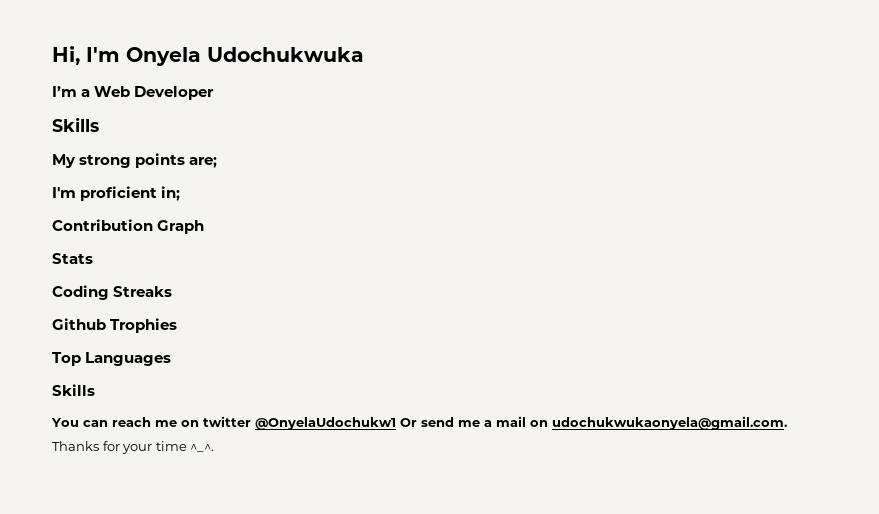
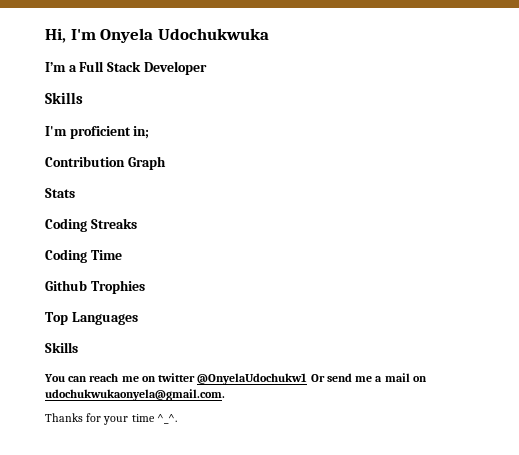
- I’m a Web Developer
+ I’m a Full Stack Developer
- My strong points are;
+ Coding Time

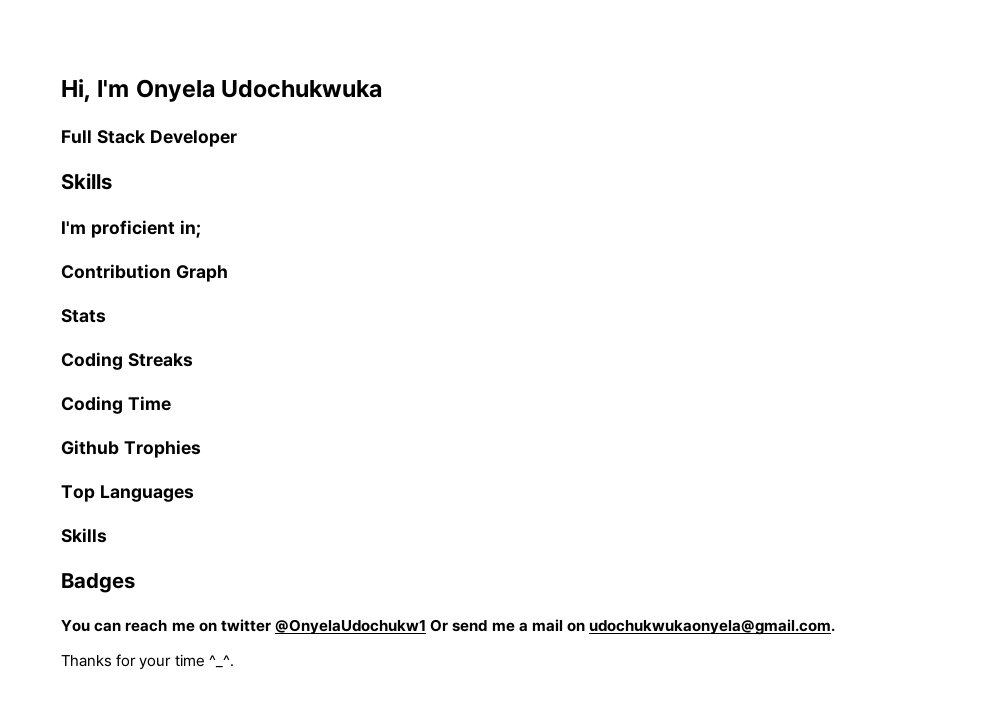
- I’m a Full Stack Developer
+ Full Stack Developer
+ Badges

